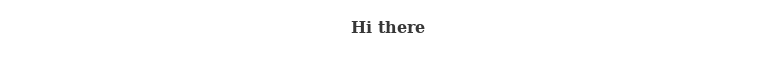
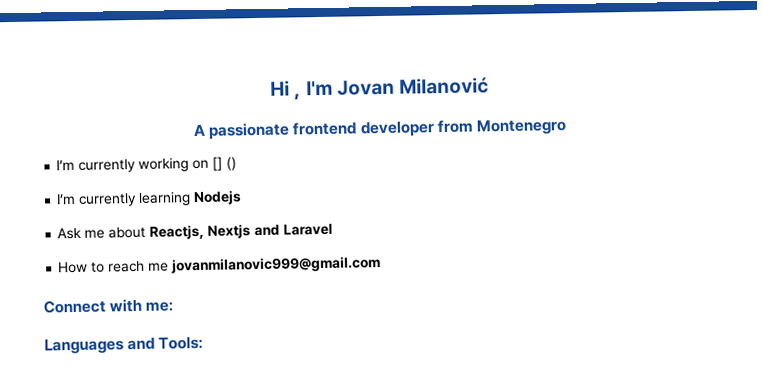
- Hi there
+ Hi , I'm Jovan Milanović
+ A passionate frontend developer from Montenegro
+ I’m currently working on [] ()
+ I’m currently learning Nodejs
+ Ask me about Reactjs, Nextjs and Laravel
+ How to reach me jovanmilanovic999@gmail.com
+ Connect with me:
+ Languages and Tools:

